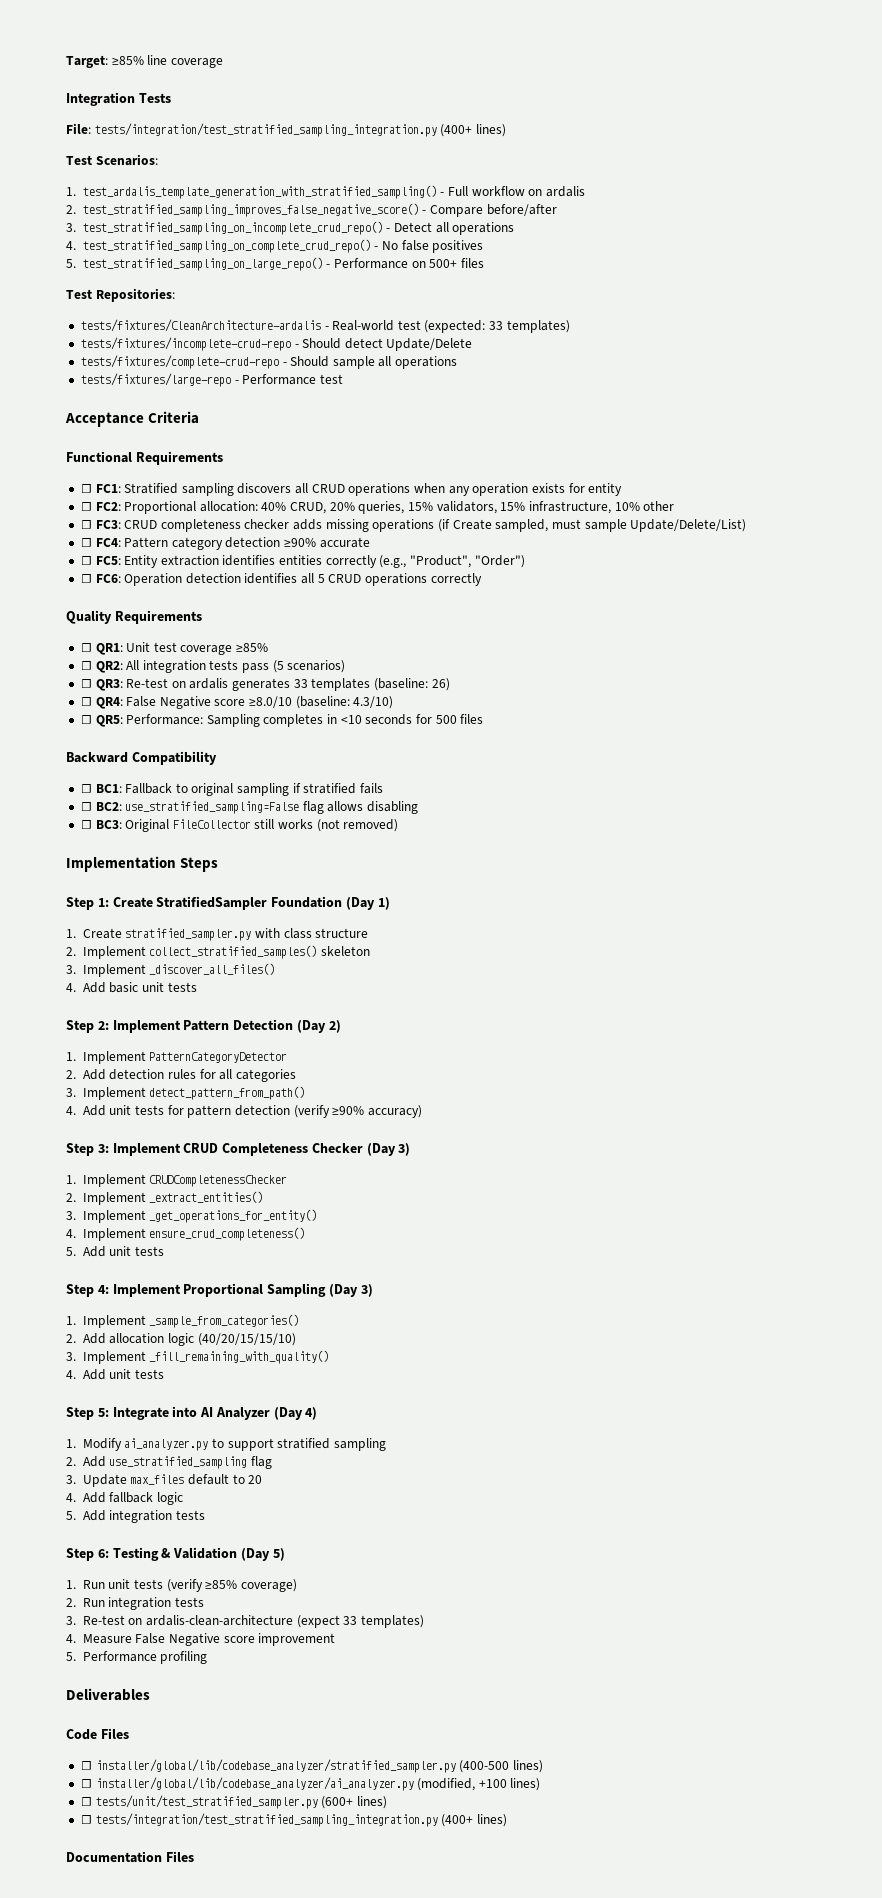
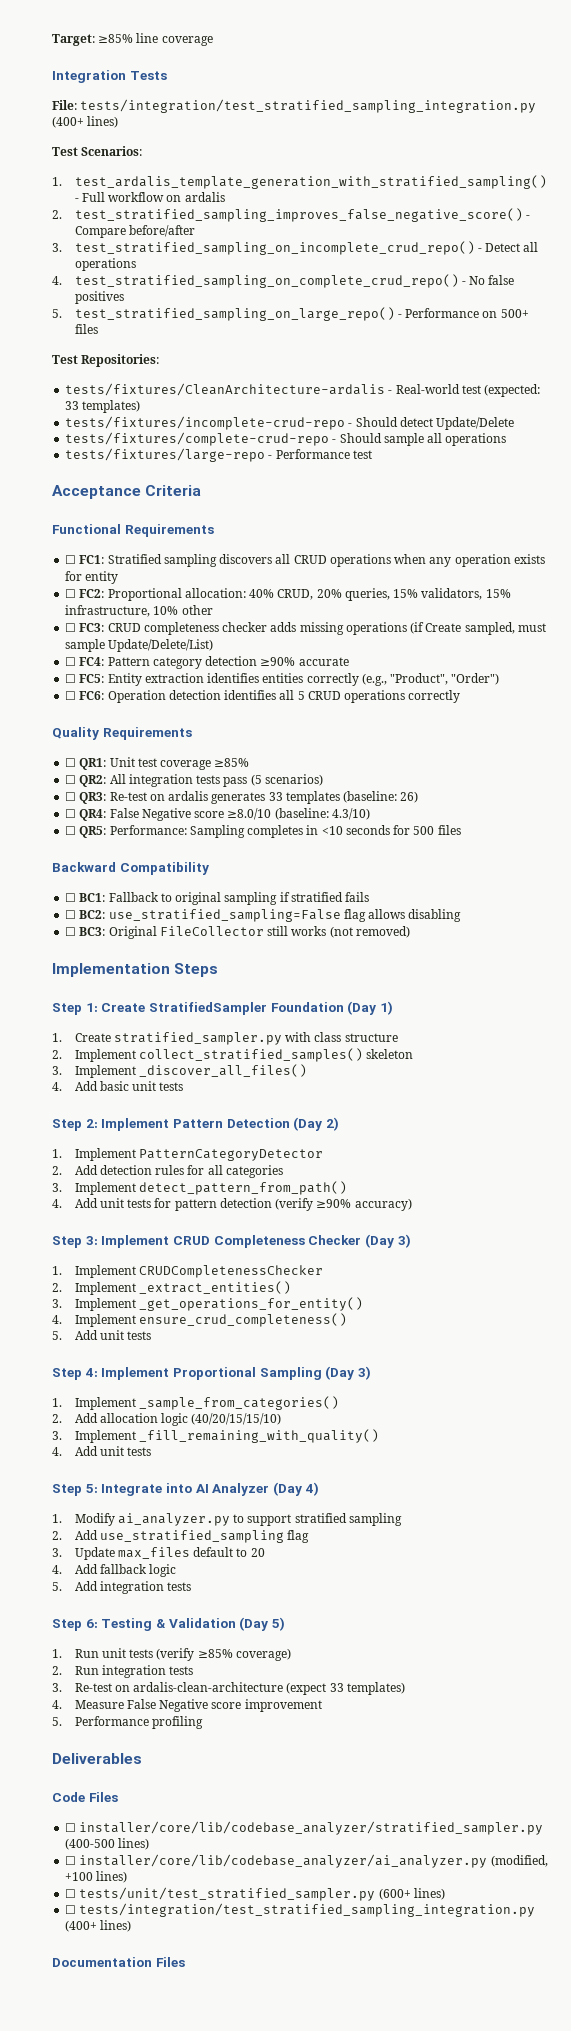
- ☐ installer/global/lib/codebase_analyzer/stratified_sampler.py (400-500 lines)
+ ☐ installer/core/lib/codebase_analyzer/stratified_sampler.py (400-500 lines)
- ☐ installer/global/lib/codebase_analyzer/ai_analyzer.py (modified, +100 lines)
+ ☐ installer/core/lib/codebase_analyzer/ai_analyzer.py (modified, +100 lines)

